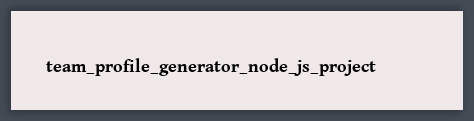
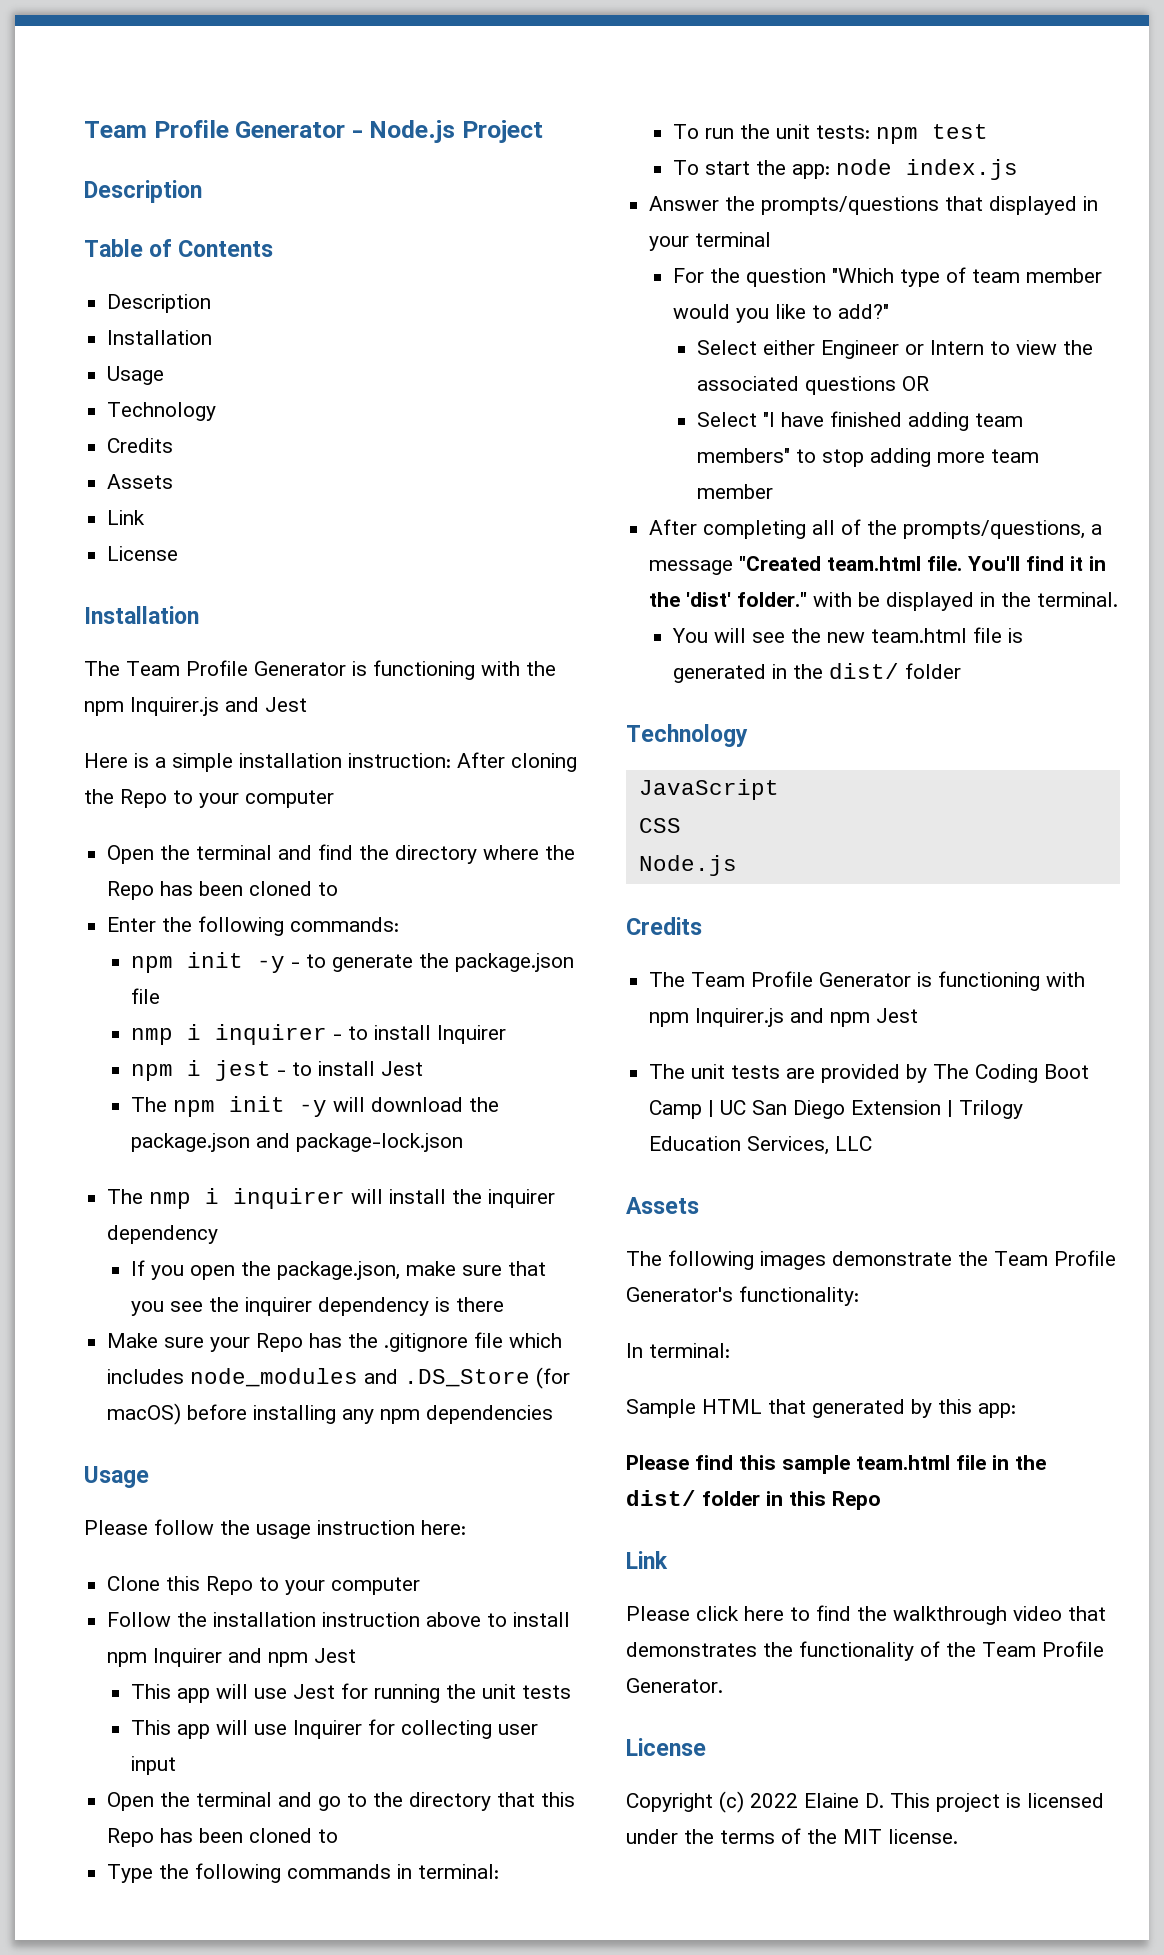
- team_profile_generator_node_js_project
+ Team Profile Generator - Node.js Project
+ Description
+ Table of Contents
+ Description
+ Installation
+ Usage
+ Technology
+ Credits
+ Assets
+ Link
+ License
+ Installation
+ The Team Profile Generator is functioning with the npm Inquirer.js and Jest
+ Here is a simple installation instruction: After cloning the Repo to your computer
+ Open the terminal and find the directory where the Repo has been cloned to
+ Enter the following commands:
+ npm init -y - to generate the package.json file
+ nmp i inquirer - to install Inquirer
+ npm i jest - to install Jest
+ The npm init -y will download the package.json and package-lock.json
+ The nmp i inquirer will install the inquirer dependency
+ If you open the package.json, make sure that you see the inquirer dependency is there
+ Make sure your Repo has the .gitignore file which includes node_modules and .DS_Store (for macOS) before installing any npm dependencies
+ Usage
+ Please follow the usage instruction here:
+ Clone this Repo to your computer
+ Follow the installation instruction above to install npm Inquirer and npm Jest
+ This app will use Jest for running the unit tests
+ This app will use Inquirer for collecting user input
+ Open the terminal and go to the directory that this Repo has been cloned to
+ Type the following commands in terminal:
+ To run the unit tests: npm test
+ To start the app: node index.js
+ Answer the prompts/questions that displayed in your terminal
+ For the question "Which type of team member would you like to add?"
+ Select either Engineer or Intern to view the associated questions OR
+ Select "I have finished adding team members" to stop adding more team member
+ After completing all of the prompts/questions, a message "Created team.html file. You'll find it in the 'dist' folder." with be displayed in the terminal.
+ You will see the new team.html file is generated in the dist/ folder
+ Technology
+ JavaScript
+ CSS
+ Node.js
+ Credits
+ The Team Profile Generator is functioning with npm Inquirer.js and npm Jest
+ The unit tests are provided by The Coding Boot Camp | UC San Diego Extension | Trilogy Education Services, LLC
+ Assets
+ The following images demonstrate the Team Profile Generator's functionality:
+ In terminal:
+ Sample HTML that generated by this app:
+ Please find this sample team.html file in the dist/ folder in this Repo
+ Link
+ Please click here to find the walkthrough video that demonstrates the functionality of the Team Profile Generator.
+ License
+ Copyright (c) 2022 Elaine D. This project is licensed under the terms of the MIT license.

